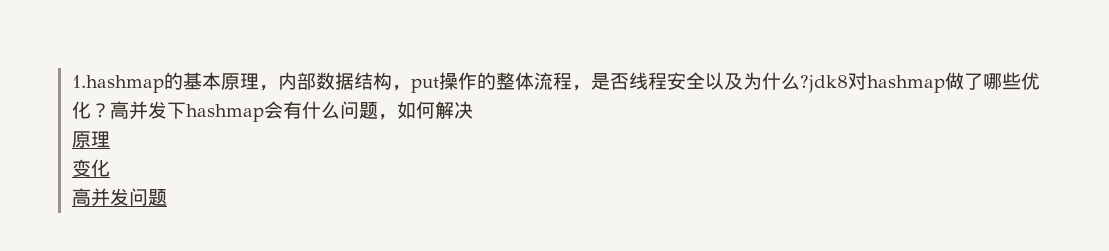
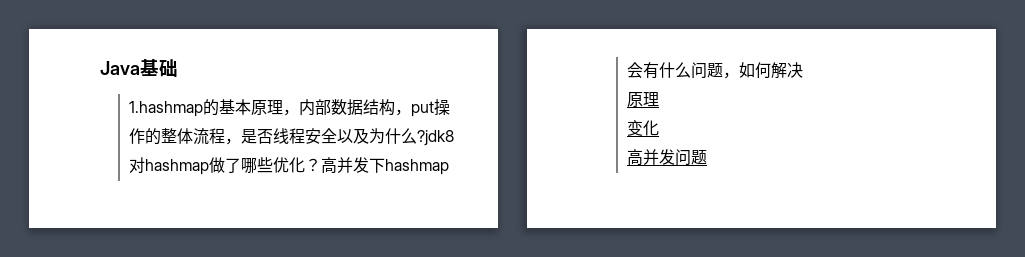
+ Java基础

